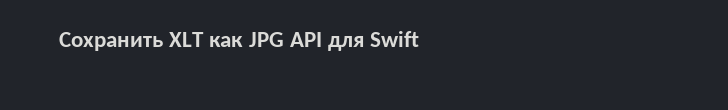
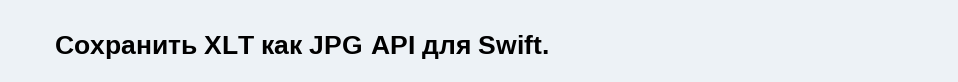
- Сохранить XLT как JPG API для Swift
+ Сохранить XLT как JPG API для Swift.

